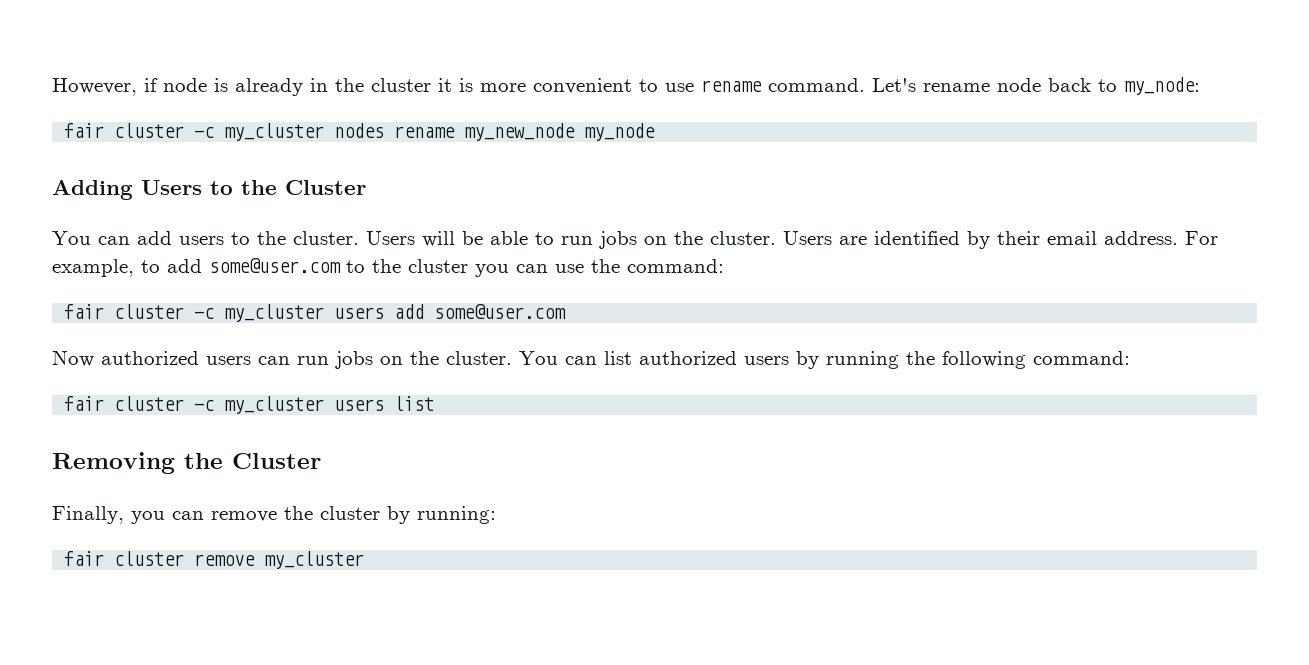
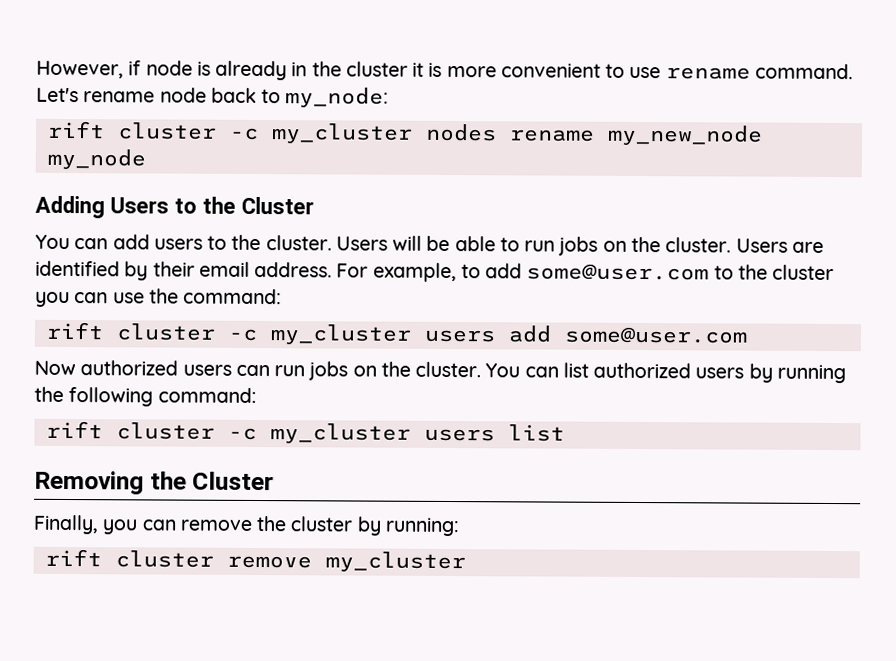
- fair cluster -c my_cluster nodes rename my_new_node my_node
+ rift cluster -c my_cluster nodes rename my_new_node my_node
- fair cluster -c my_cluster users add some@user.com
+ rift cluster -c my_cluster users add some@user.com
- fair cluster -c my_cluster users list
+ rift cluster -c my_cluster users list
- fair cluster remove my_cluster
+ rift cluster remove my_cluster

